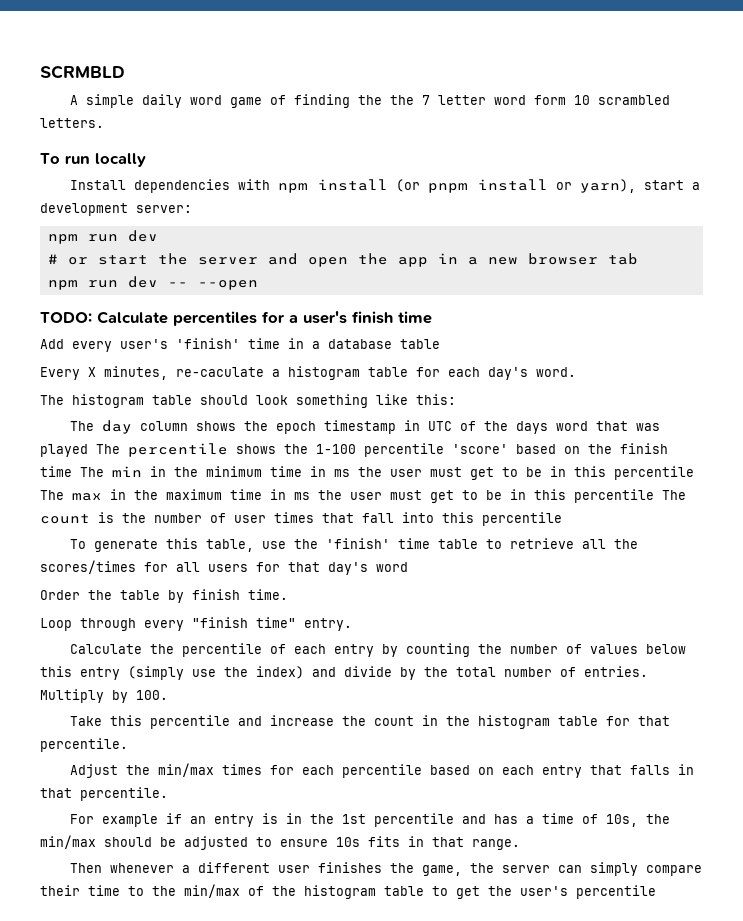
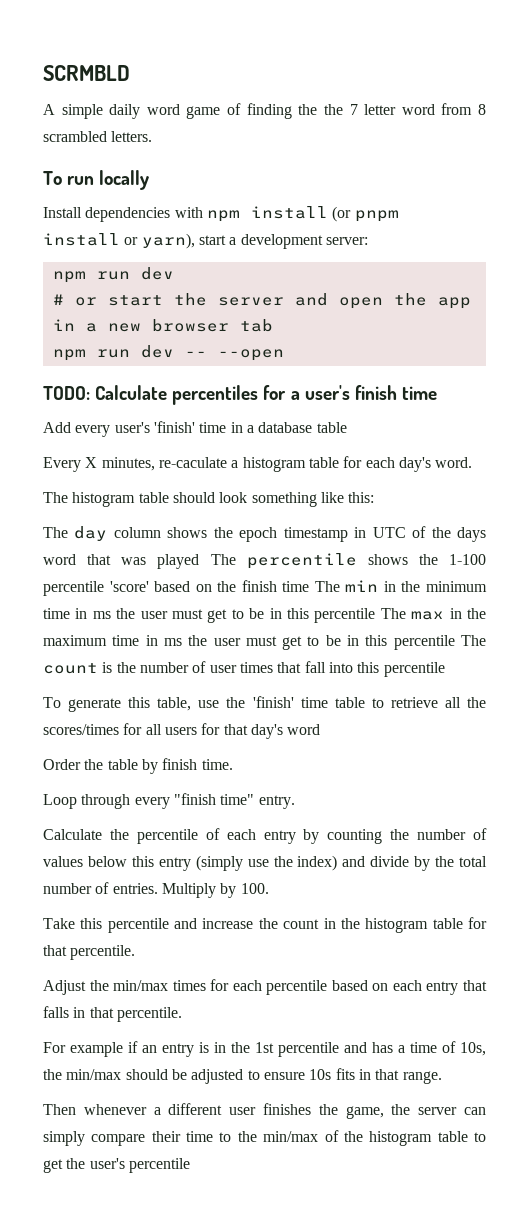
- A simple daily word game of finding the the 7 letter word form 10 scrambled letters.
+ A simple daily word game of finding the the 7 letter word from 8 scrambled letters.

